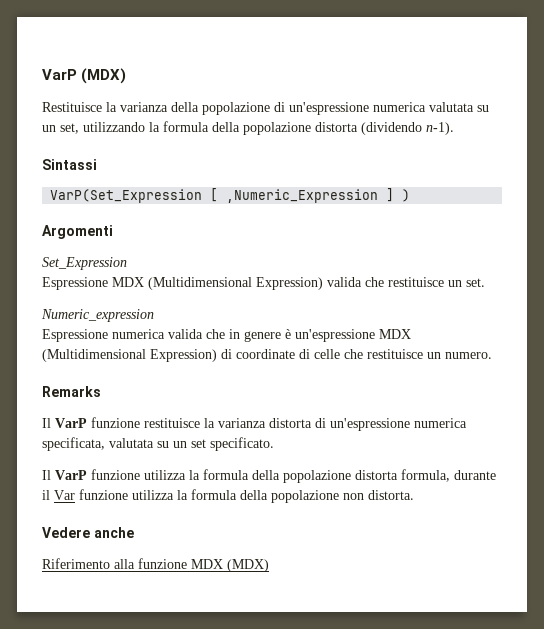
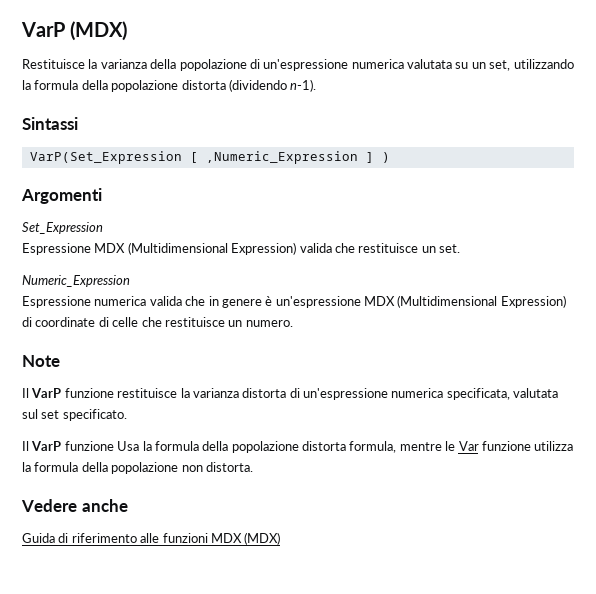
- Numeric_expression
+ Numeric_Expression
- Remarks
+ Note
- Il VarP funzione restituisce la varianza distorta di un'espressione numerica specificata, valutata su un set specificato.
+ Il VarP funzione restituisce la varianza distorta di un'espressione numerica specificata, valutata sul set specificato.
- Il VarP funzione utilizza la formula della popolazione distorta formula, durante il Var funzione utilizza la formula della popolazione non distorta.
+ Il VarP funzione Usa la formula della popolazione distorta formula, mentre le Var funzione utilizza la formula della popolazione non distorta.
- Riferimento alla funzione MDX (MDX)
+ Guida di riferimento alle funzioni MDX (MDX)

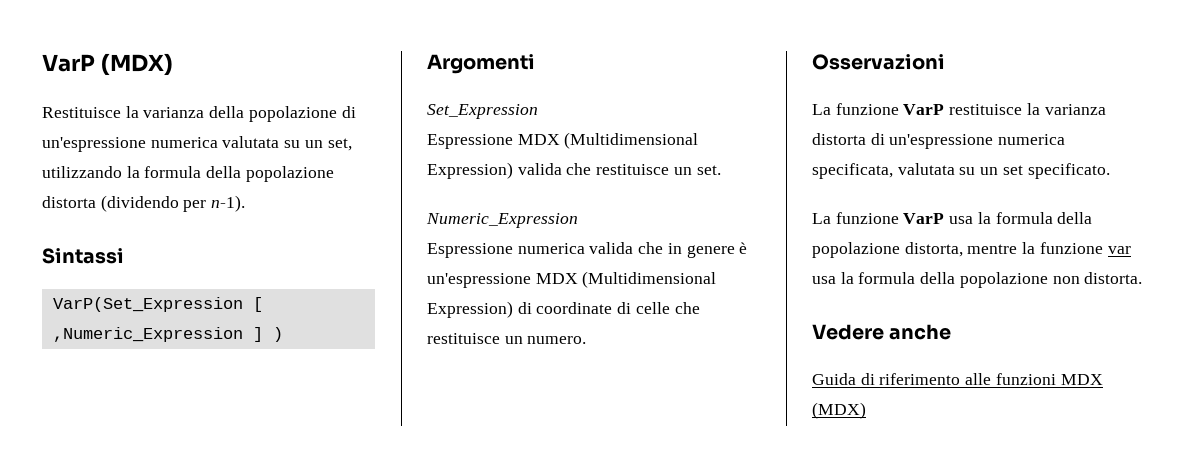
- Restituisce la varianza della popolazione di un'espressione numerica valutata su un set, utilizzando la formula della popolazione distorta (dividendo n-1).
+ Restituisce la varianza della popolazione di un'espressione numerica valutata su un set, utilizzando la formula della popolazione distorta (dividendo per n-1).
- Note
- Il VarP funzione restituisce la varianza distorta di un'espressione numerica specificata, valutata sul set specificato.
+ Osservazioni
+ La funzione VarP restituisce la varianza distorta di un'espressione numerica specificata, valutata su un set specificato.
- Il VarP funzione Usa la formula della popolazione distorta formula, mentre le Var funzione utilizza la formula della popolazione non distorta.
+ La funzione VarP usa la formula della popolazione distorta, mentre la funzione var usa la formula della popolazione non distorta.

